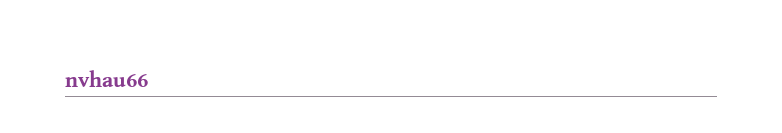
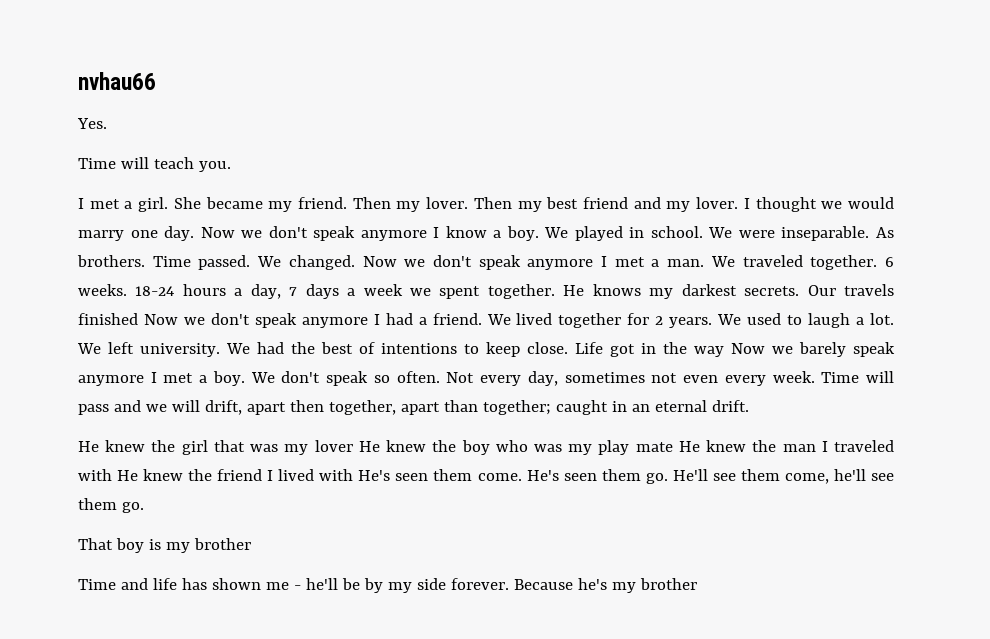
+ Yes.
+ Time will teach you.
+ I met a girl. She became my friend. Then my lover. Then my best friend and my lover. I thought we would marry one day. Now we don't speak anymore I know a boy. We played in school. We were inseparable. As brothers. Time passed. We changed. Now we don't speak anymore I met a man. We traveled together. 6 weeks. 18-24 hours a day, 7 days a week we spent together. He knows my darkest secrets. Our travels finished Now we don't speak anymore I had a friend. We lived together for 2 years. We used to laugh a lot. We left university. We had the best of intentions to keep close. Life got in the way Now we barely speak anymore I met a boy. We don't speak so often. Not every day, sometimes not even every week. Time will pass and we will drift, apart then together, apart than together; caught in an eternal drift.
+ He knew the girl that was my lover He knew the boy who was my play mate He knew the man I traveled with He knew the friend I lived with He's seen them come. He's seen them go. He'll see them come, he'll see them go.
+ That boy is my brother
+ Time and life has shown me - he'll be by my side forever. Because he's my brother

